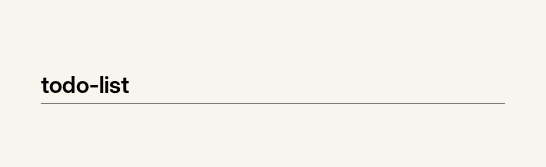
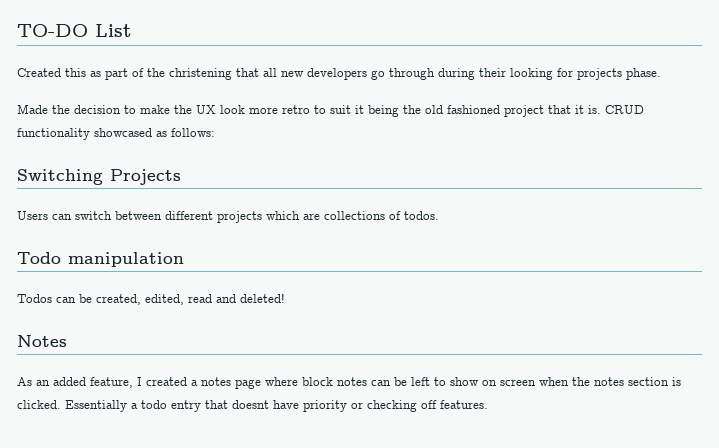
- todo-list
+ TO-DO List
+ Created this as part of the christening that all new developers go through during their looking for projects phase.
+ Made the decision to make the UX look more retro to suit it being the old fashioned project that it is. CRUD functionality showcased as follows:
+ Switching Projects
+ Users can switch between different projects which are collections of todos.
+ Todo manipulation
+ Todos can be created, edited, read and deleted!
+ Notes
+ As an added feature, I created a notes page where block notes can be left to show on screen when the notes section is clicked. Essentially a todo entry that doesnt have priority or checking off features.

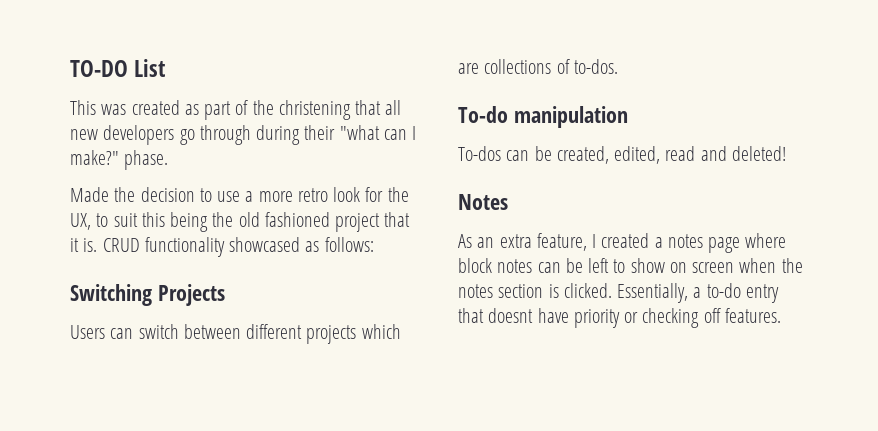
- Created this as part of the christening that all new developers go through during their looking for projects phase.
+ This was created as part of the christening that all new developers go through during their "what can I make?" phase.
- Made the decision to make the UX look more retro to suit it being the old fashioned project that it is.
+ Made the decision to use a more retro look for the UX, to suit this being the old fashioned project that it is.
- Users can switch between different projects which are collections of todos.
- Todo manipulation
+ Users can switch between different projects which are collections of to-dos.
+ To-do manipulation
- Todos can be created, edited, read and deleted!
+ To-dos can be created, edited, read and deleted!
- As an added feature, I created a notes page where block notes can be left to show on screen when the notes section is clicked.
+ As an extra feature, I created a notes page where block notes can be left to show on screen when the notes section is clicked.
- Essentially a todo entry that doesnt have priority or checking off features.
+ Essentially, a to-do entry that doesnt have priority or checking off features.

